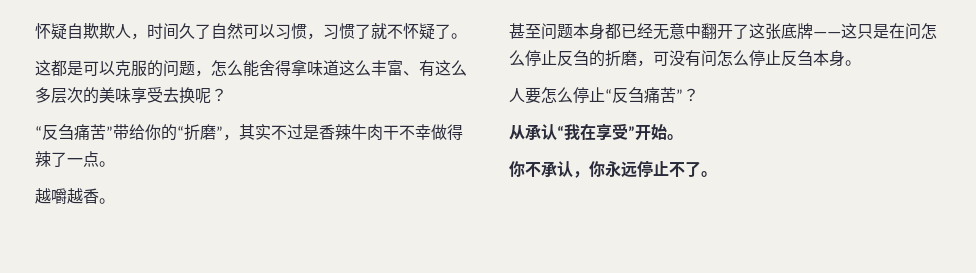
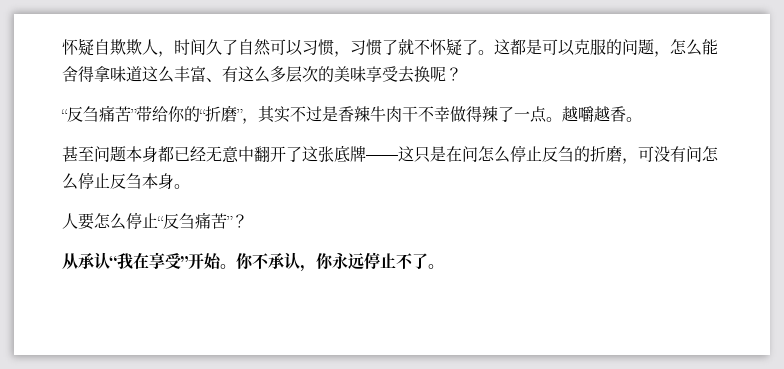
- 怀疑自欺欺人，时间久了自然可以习惯，习惯了就不怀疑了。
- 这都是可以克服的问题，怎么能舍得拿味道这么丰富、有这么多层次的美味享受去换呢？
+ 怀疑自欺欺人，时间久了自然可以习惯，习惯了就不怀疑了。这都是可以克服的问题，怎么能舍得拿味道这么丰富、有这么多层次的美味享受去换呢？
- “反刍痛苦”带给你的“折磨”，其实不过是香辣牛肉干不幸做得辣了一点。
- 越嚼越香。
+ “反刍痛苦”带给你的“折磨”，其实不过是香辣牛肉干不幸做得辣了一点。越嚼越香。
- 从承认“我在享受”开始。
- 你不承认，你永远停止不了。
+ 从承认“我在享受”开始。你不承认，你永远停止不了。

